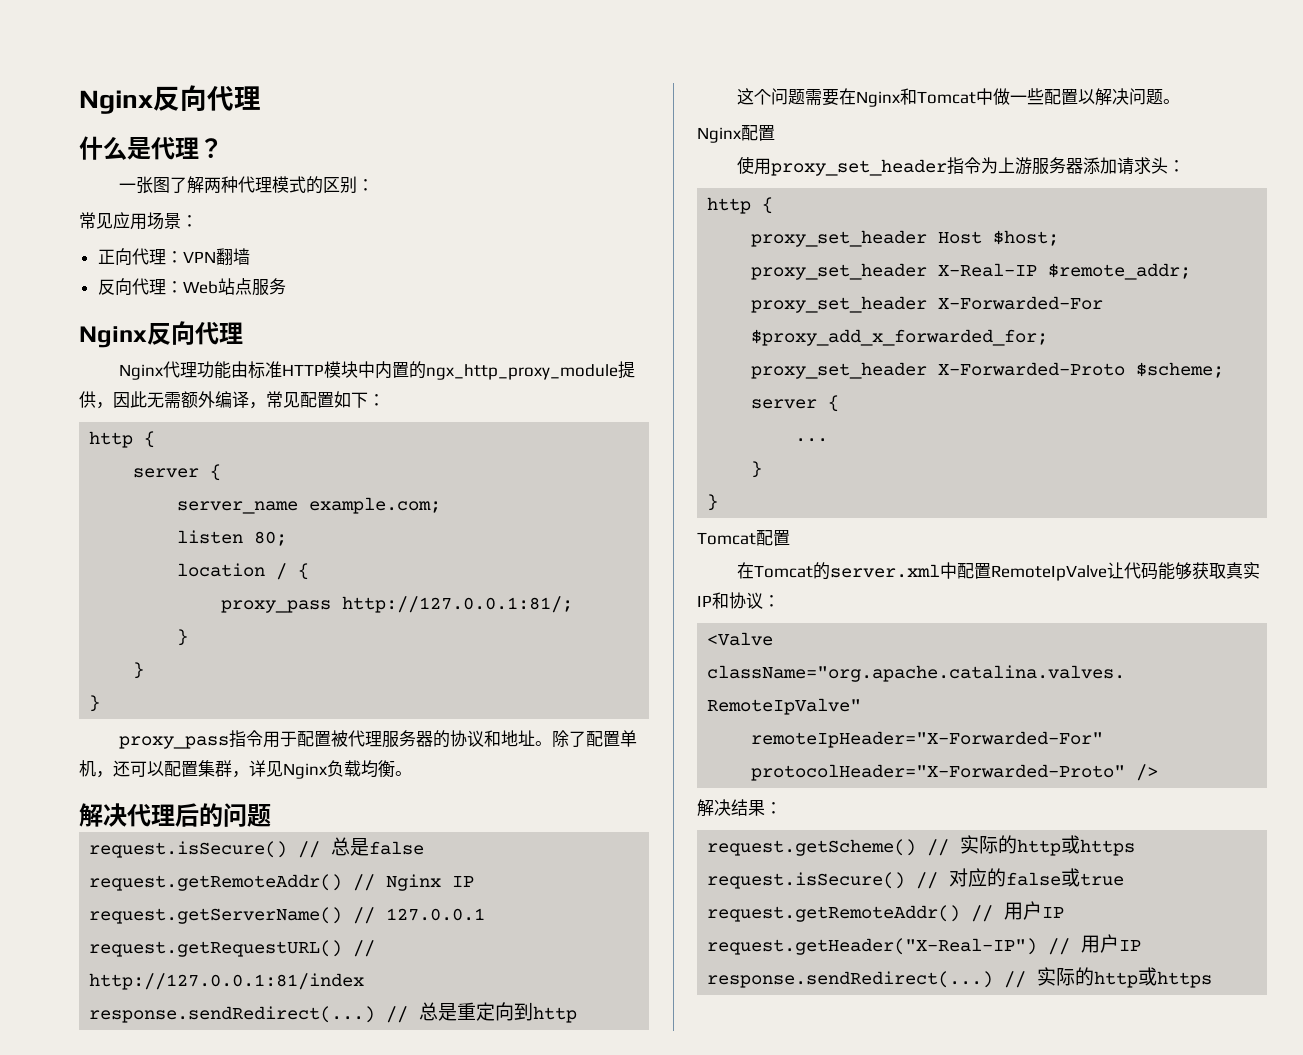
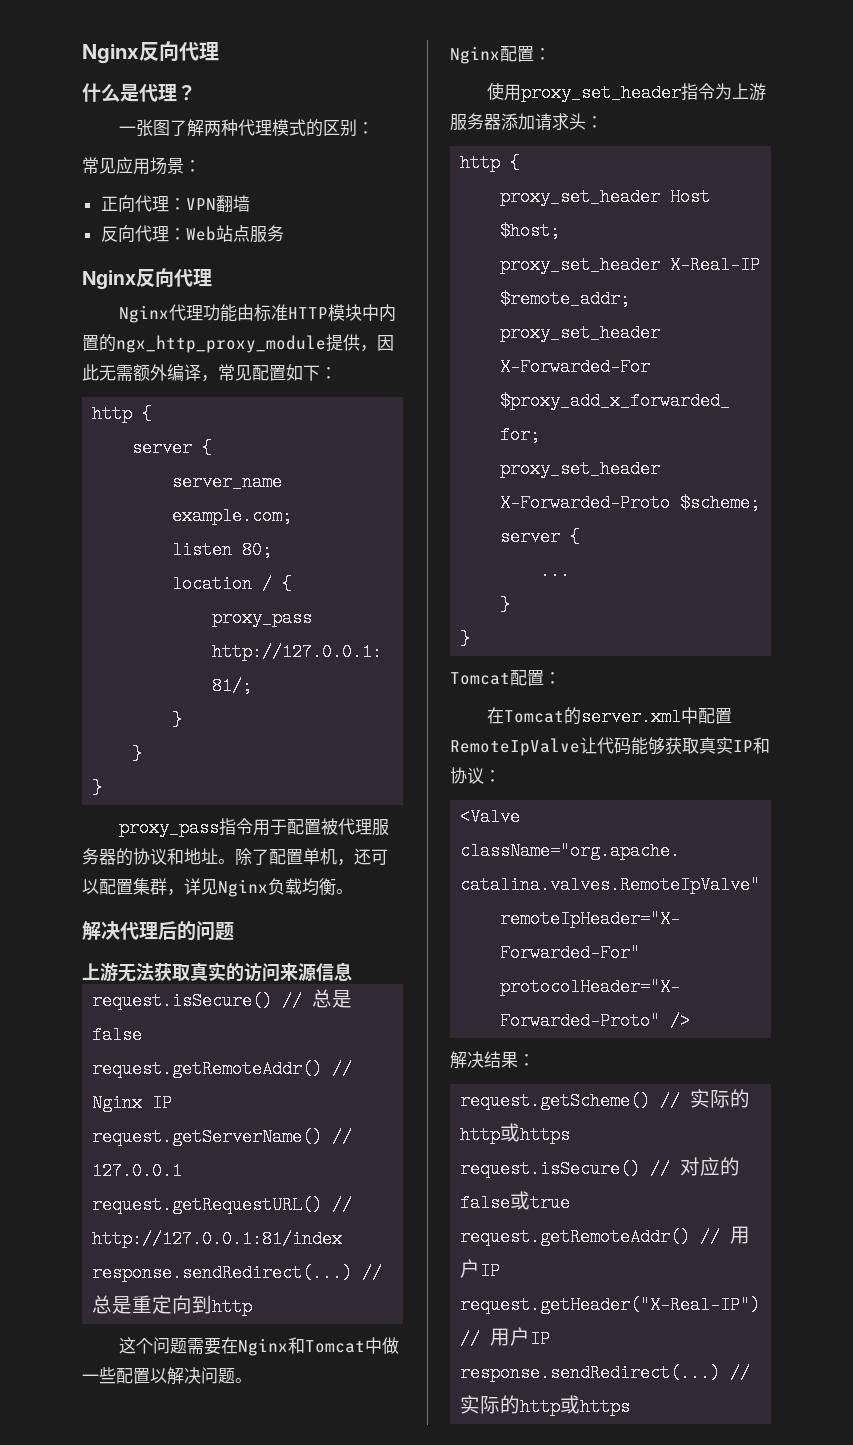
+ 上游无法获取真实的访问来源信息
- Nginx配置
+ Nginx配置：
- Tomcat配置
+ Tomcat配置：

